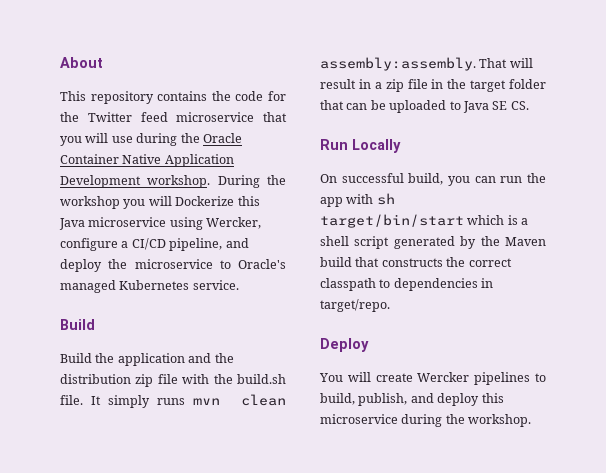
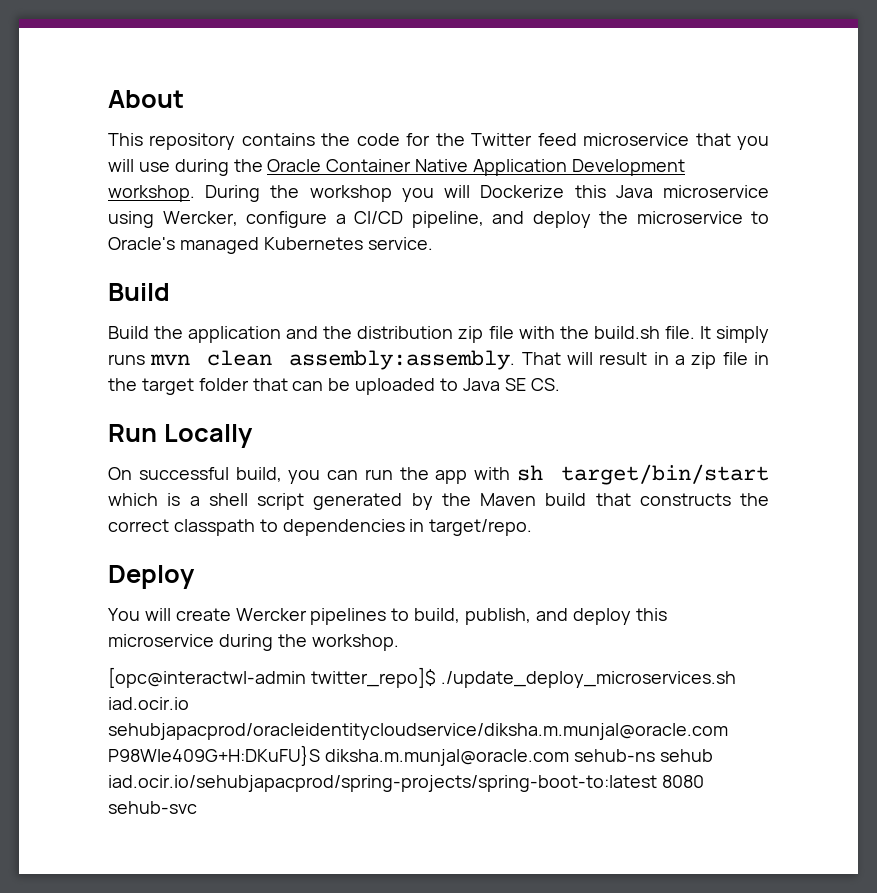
+ [opc@interactwl-admin twitter_repo]$ ./update_deploy_microservices.sh iad.ocir.io sehubjapacprod/oracleidentitycloudservice/diksha.m.munjal@oracle.com P98Wle409G+H:DKuFU}S diksha.m.munjal@oracle.com sehub-ns sehub iad.ocir.io/sehubjapacprod/spring-projects/spring-boot-to:latest 8080 sehub-svc

